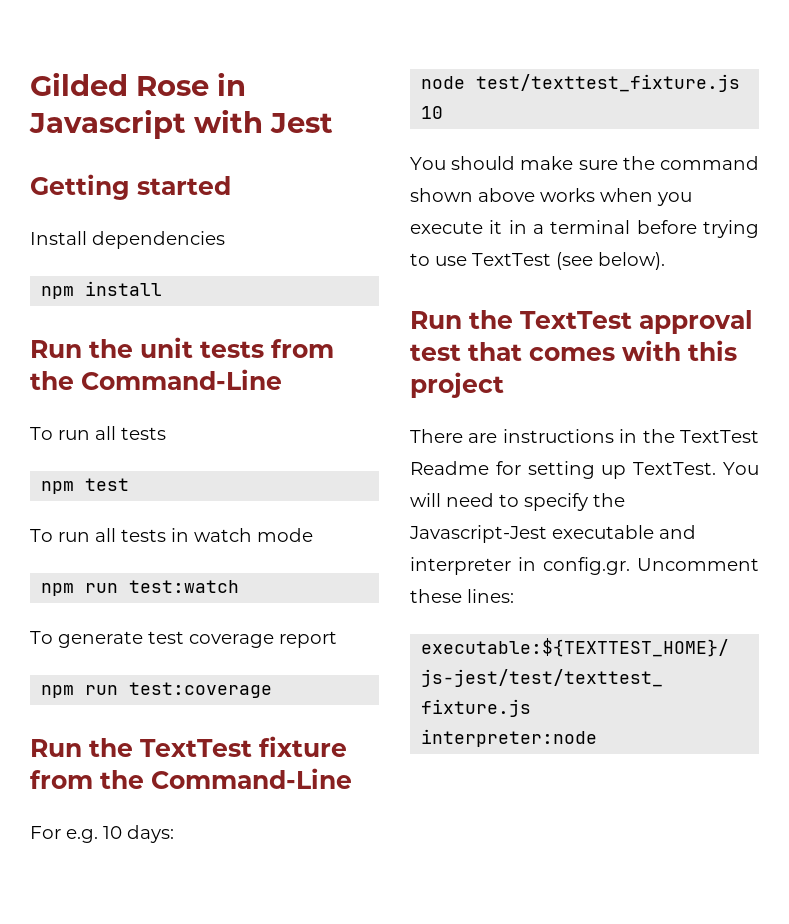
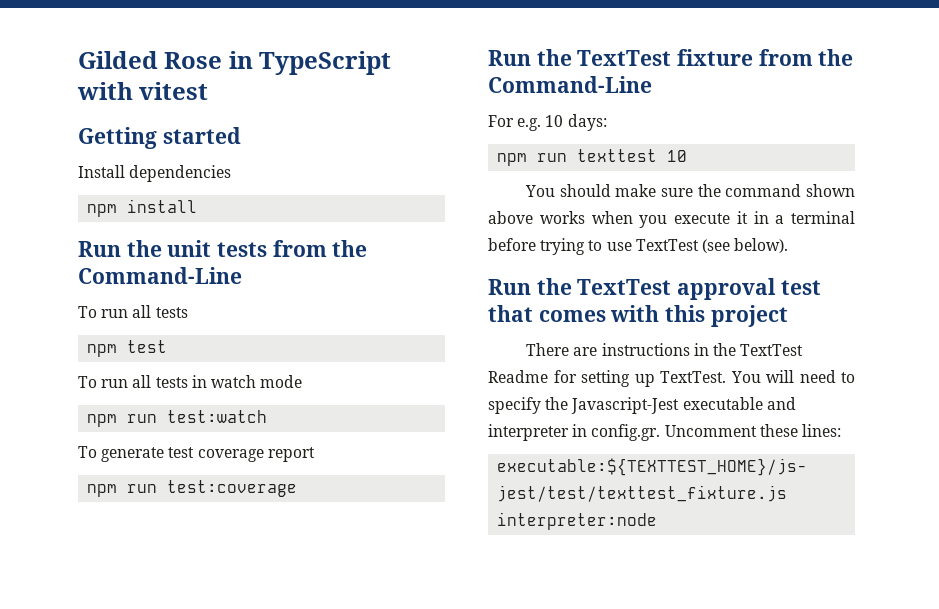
- Gilded Rose in Javascript with Jest
+ Gilded Rose in TypeScript with vitest
- node test/texttest_fixture.js 10
+ npm run texttest 10

